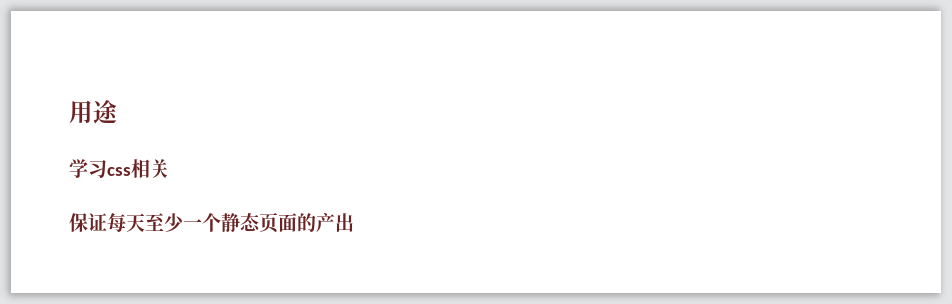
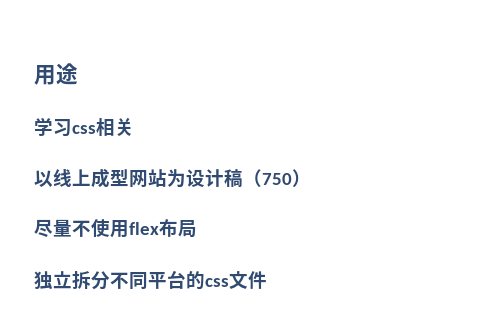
- 保证每天至少一个静态页面的产出
+ 以线上成型网站为设计稿（750）
+ 尽量不使用flex布局
+ 独立拆分不同平台的css文件

